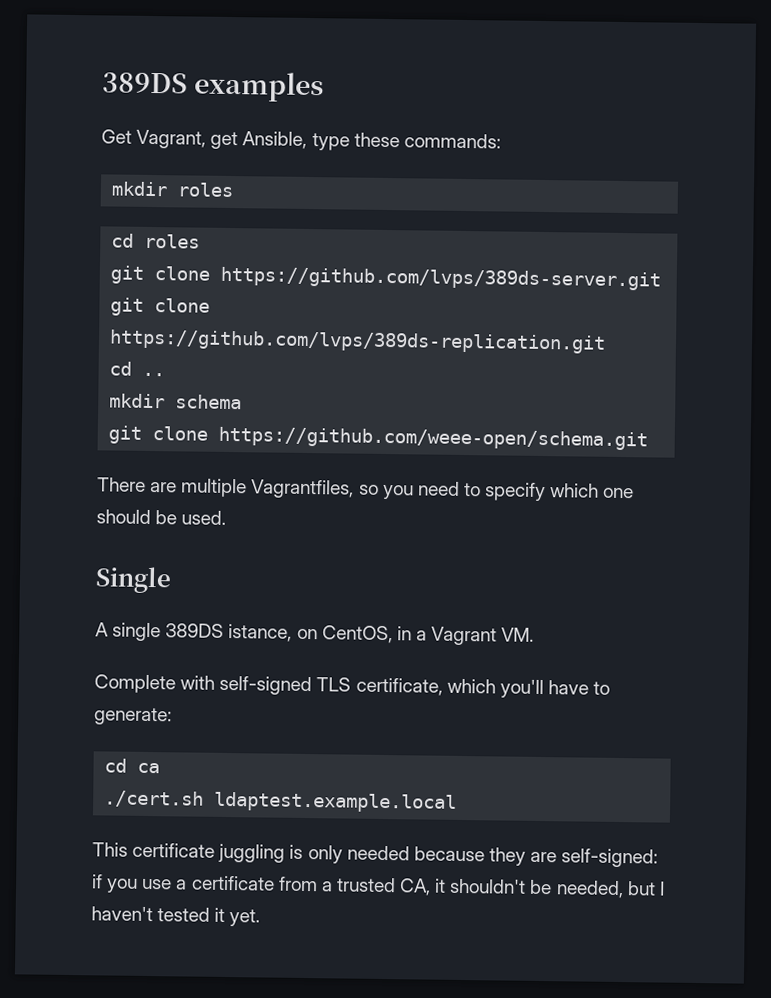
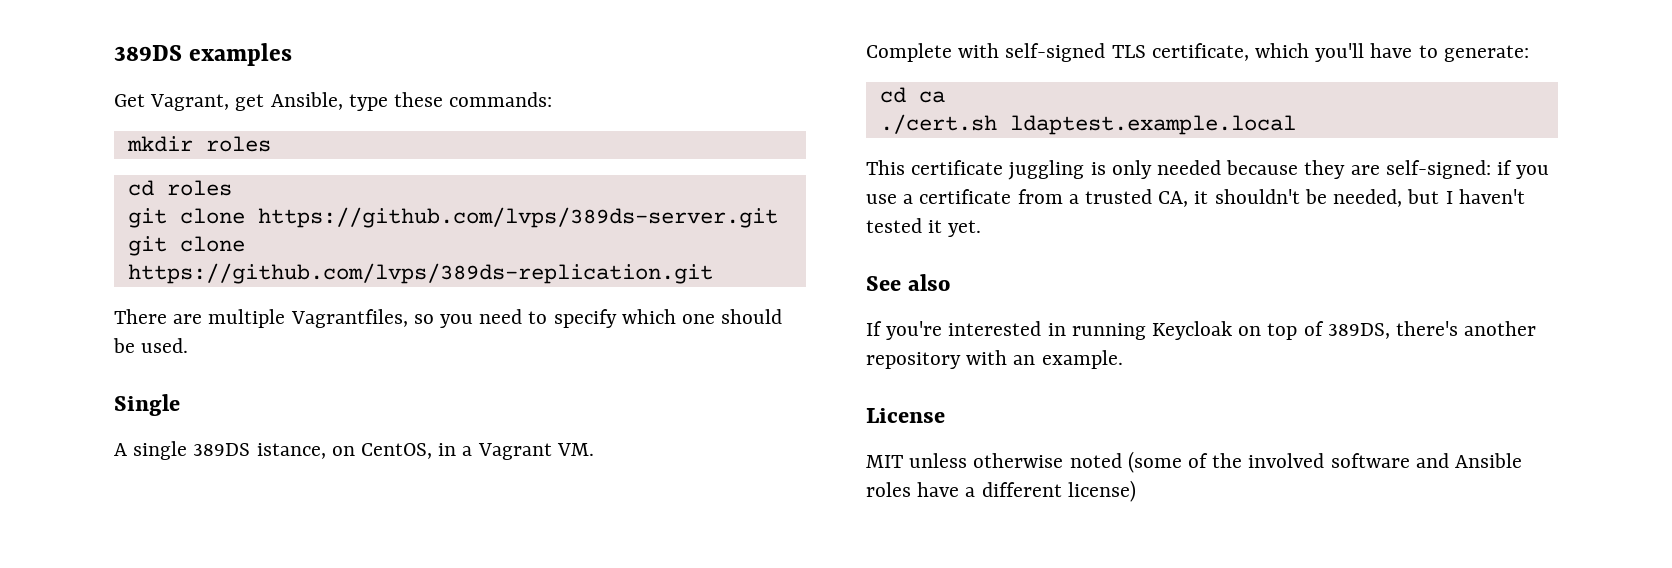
- cd ..
- mkdir schema
- git clone https://github.com/weee-open/schema.git
+ See also
+ If you're interested in running Keycloak on top of 389DS, there's another repository with an example.
+ License
+ MIT unless otherwise noted (some of the involved software and Ansible roles have a different license)

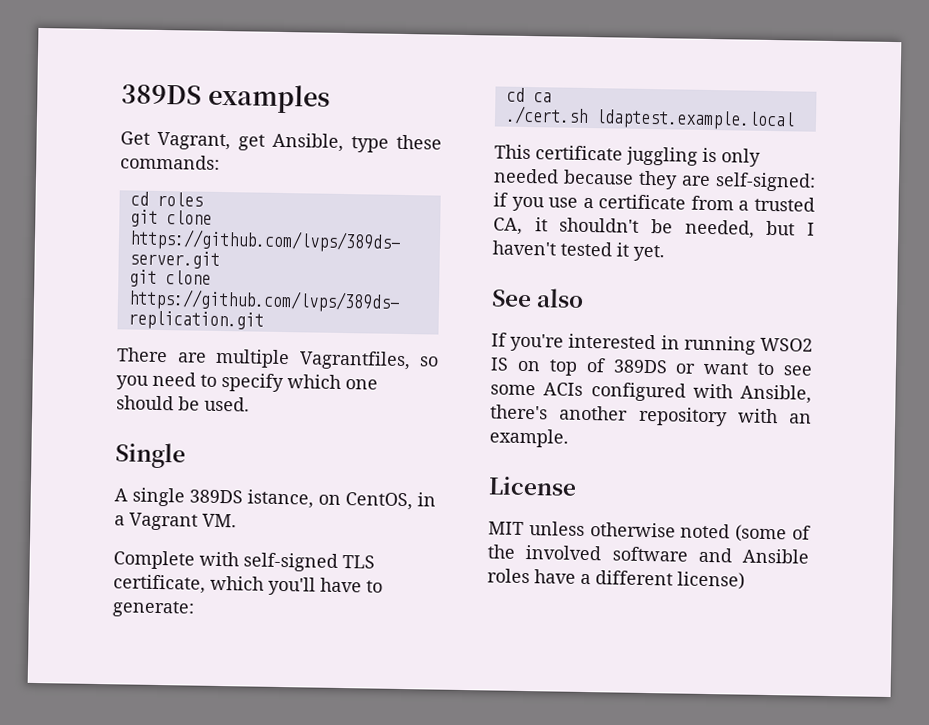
- mkdir roles
- If you're interested in running Keycloak on top of 389DS, there's another repository with an example.
+ If you're interested in running WSO2 IS on top of 389DS or want to see some ACIs configured with Ansible, there's another repository with an example.

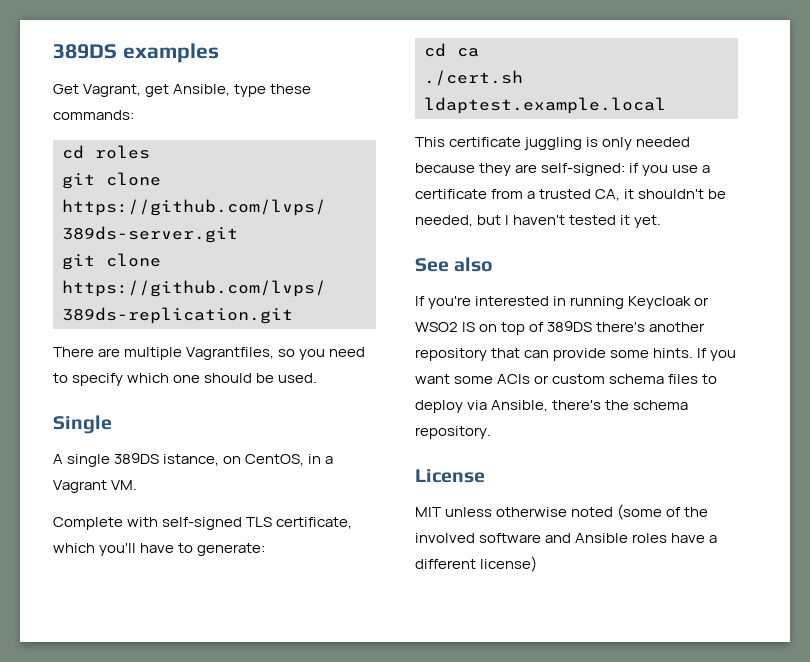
- If you're interested in running WSO2 IS on top of 389DS or want to see some ACIs configured with Ansible, there's another repository with an example.
+ If you're interested in running Keycloak or WSO2 IS on top of 389DS there's another repository that can provide some hints. If you want some ACIs or custom schema files to deploy via Ansible, there's the schema repository.

